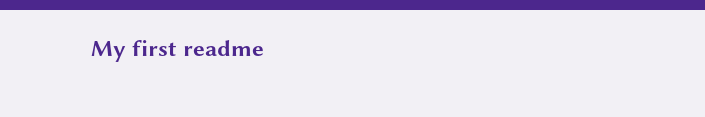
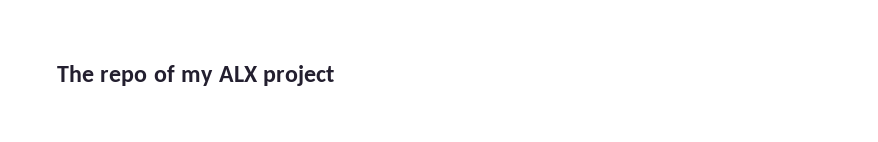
- My first readme
+ The repo of my ALX project

